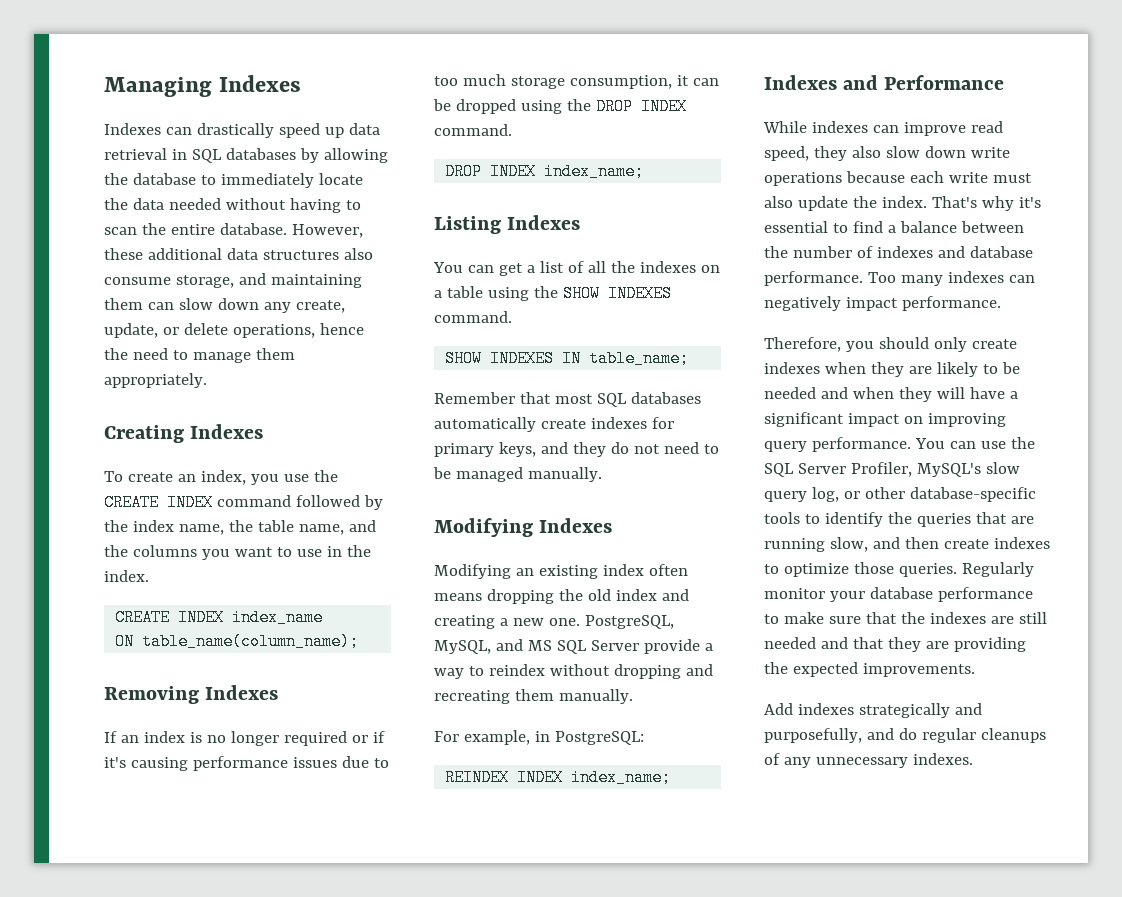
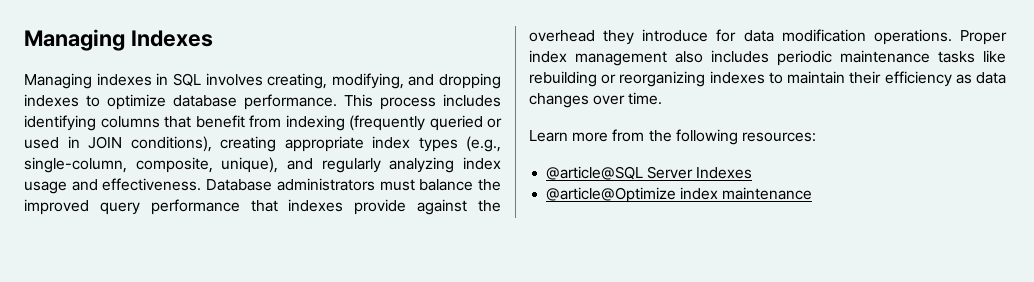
- Indexes can drastically speed up data retrieval in SQL databases by allowing the database to immediately locate the data needed without having to scan the entire database. However, these additional data structures also consume storage, and maintaining them can slow down any create, update, or delete operations, hence the need to manage them appropriately.
- Creating Indexes
- To create an index, you use the CREATE INDEX command followed by the index name, the table name, and the columns you want to use in the index.
- CREATE INDEX index_name
- ON table_name(column_name);
- Removing Indexes
- If an index is no longer required or if it's causing performance issues due to too much storage consumption, it can be dropped using the DROP INDEX command.
- DROP INDEX index_name;
- Listing Indexes
- You can get a list of all the indexes on a table using the SHOW INDEXES command.
- SHOW INDEXES IN table_name;
- Remember that most SQL databases automatically create indexes for primary keys, and they do not need to be managed manually.
- Modifying Indexes
- Modifying an existing index often means dropping the old index and creating a new one. PostgreSQL, MySQL, and MS SQL Server provide a way to reindex without dropping and recreating them manually.
- For example, in PostgreSQL:
- REINDEX INDEX index_name;
- Indexes and Performance
- While indexes can improve read speed, they also slow down write operations because each write must also update the index. That's why it's essential to find a balance between the number of indexes and database performance. Too many indexes can negatively impact performance.
- Therefore, you should only create indexes when they are likely to be needed and when they will have a significant impact on improving query performance. You can use the SQL Server Profiler, MySQL's slow query log, or other database-specific tools to identify the queries that are running slow, and then create indexes to optimize those queries. Regularly monitor your database performance to make sure that the indexes are still needed and that they are providing the expected improvements.
- Add indexes strategically and purposefully, and do regular cleanups of any unnecessary indexes.
+ Managing indexes in SQL involves creating, modifying, and dropping indexes to optimize database performance. This process includes identifying columns that benefit from indexing (frequently queried or used in JOIN conditions), creating appropriate index types (e.g., single-column, composite, unique), and regularly analyzing index usage and effectiveness. Database administrators must balance the improved query performance that indexes provide against the overhead they introduce for data modification operations. Proper index management also includes periodic maintenance tasks like rebuilding or reorganizing indexes to maintain their efficiency as data changes over time.
+ Learn more from the following resources:
+ @article@SQL Server Indexes
+ @article@Optimize index maintenance

